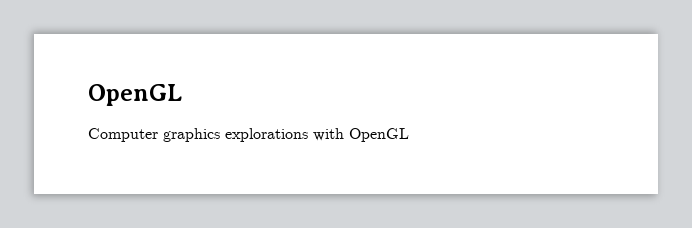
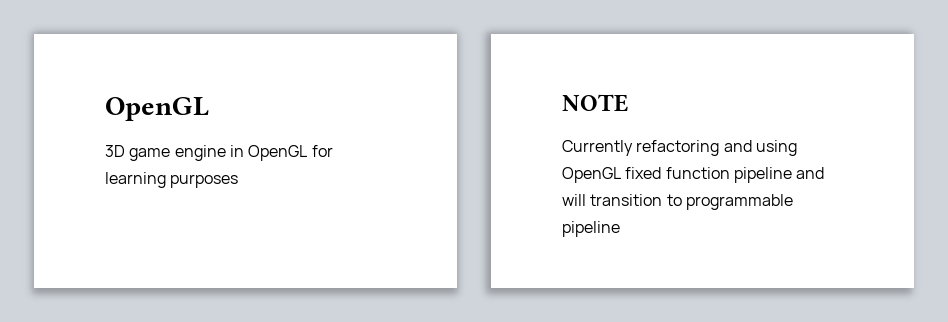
- Computer graphics explorations with OpenGL
+ 3D game engine in OpenGL for learning purposes
+ NOTE
+ Currently refactoring and using OpenGL fixed function pipeline and will transition to programmable pipeline

